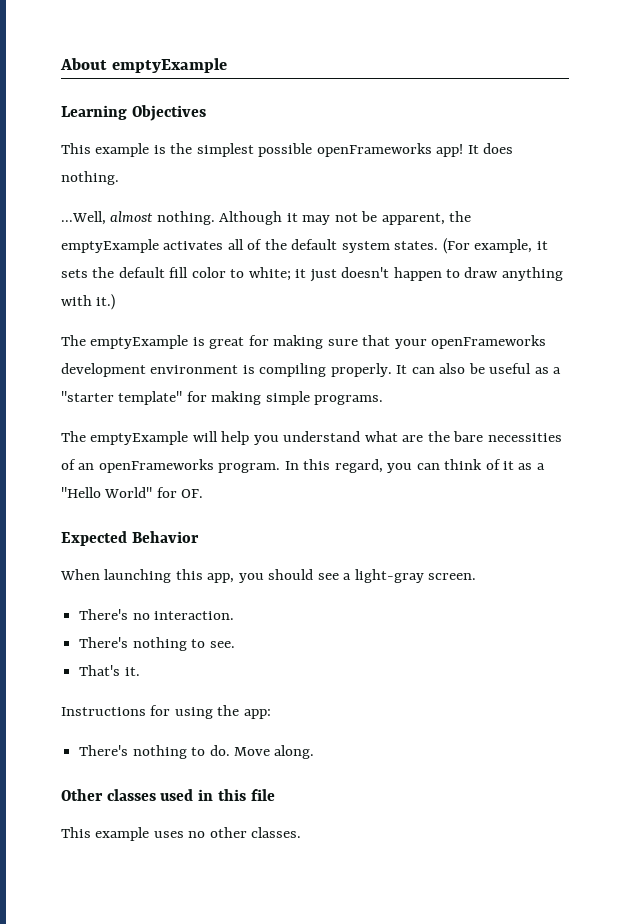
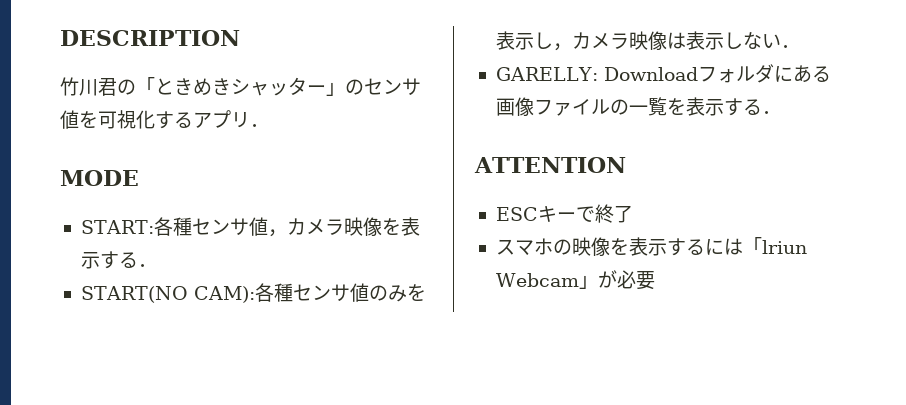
- About emptyExample
- Learning Objectives
- This example is the simplest possible openFrameworks app! It does nothing.
- ...Well, almost nothing. Although it may not be apparent, the emptyExample activates all of the default system states. (For example, it sets the default fill color to white; it just doesn't happen to draw anything with it.)
- The emptyExample is great for making sure that your openFrameworks development environment is compiling properly. It can also be useful as a "starter template" for making simple programs.
- The emptyExample will help you understand what are the bare necessities of an openFrameworks program. In this regard, you can think of it as a "Hello World" for OF.
- Expected Behavior
- When launching this app, you should see a light-gray screen.
- There's no interaction.
- There's nothing to see.
- That's it.
- Instructions for using the app:
- There's nothing to do. Move along.
- Other classes used in this file
- This example uses no other classes.
+ DESCRIPTION
+ 竹川君の「ときめきシャッター」のセンサ値を可視化するアプリ．
+ MODE
+ START:各種センサ値，カメラ映像を表示する．
+ START(NO CAM):各種センサ値のみを表示し，カメラ映像は表示しない．
+ GARELLY: Downloadフォルダにある画像ファイルの一覧を表示する．
+ ATTENTION
+ ESCキーで終了
+ スマホの映像を表示するには「lriun Webcam」が必要

